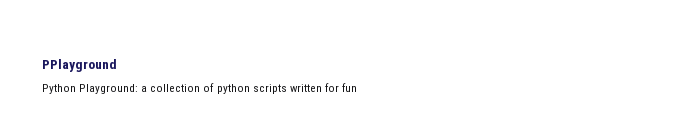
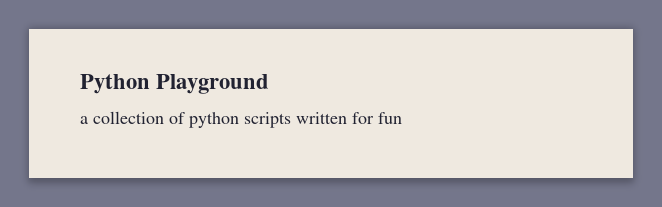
- PPlayground
- Python Playground: a collection of python scripts written for fun
+ Python Playground
+ a collection of python scripts written for fun

